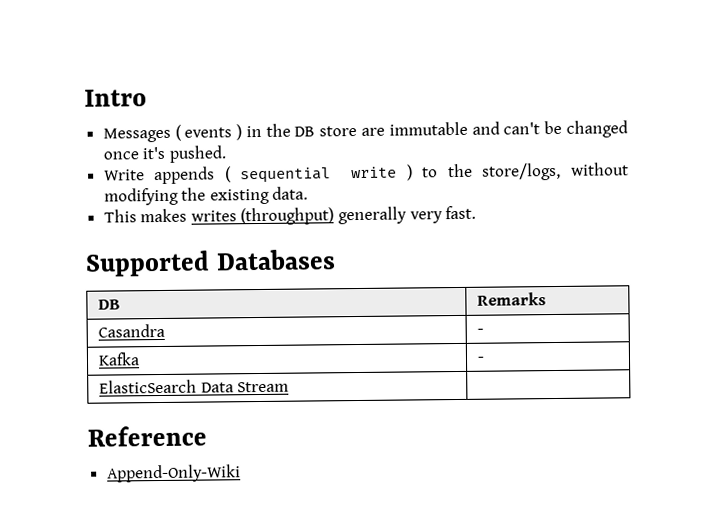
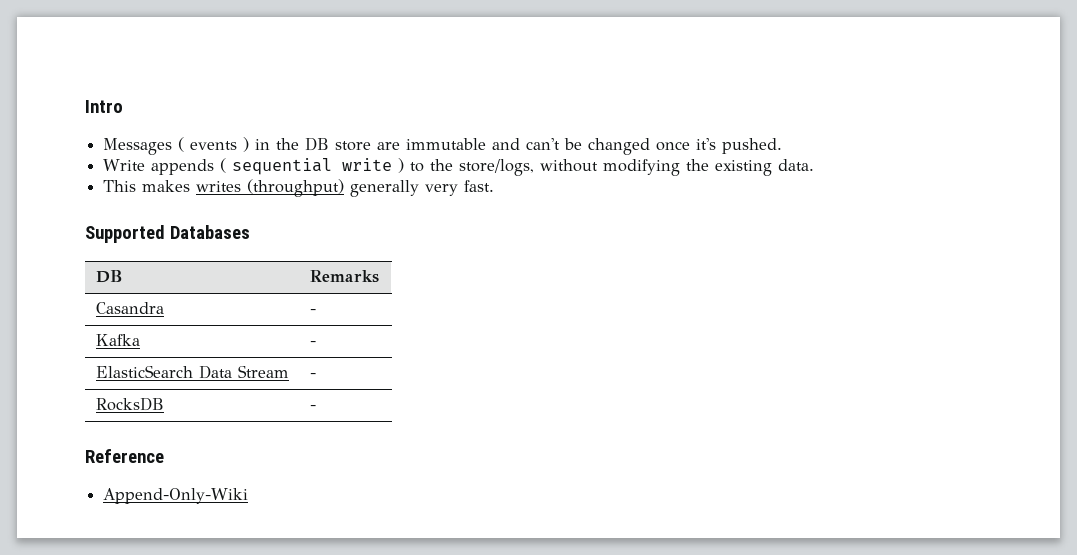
- ElasticSearch Data Stream |
+ ElasticSearch Data Stream | -
+ RocksDB | -

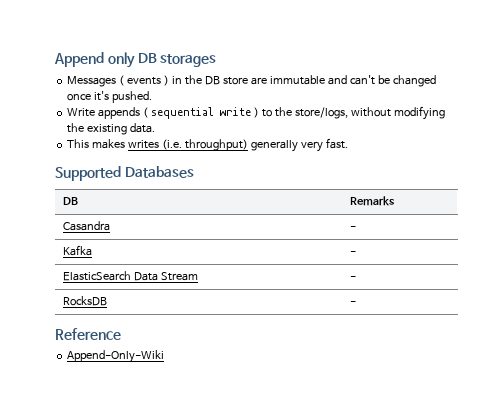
- Intro
+ Append only DB storages
- This makes writes (throughput) generally very fast.
+ This makes writes (i.e. throughput) generally very fast.

